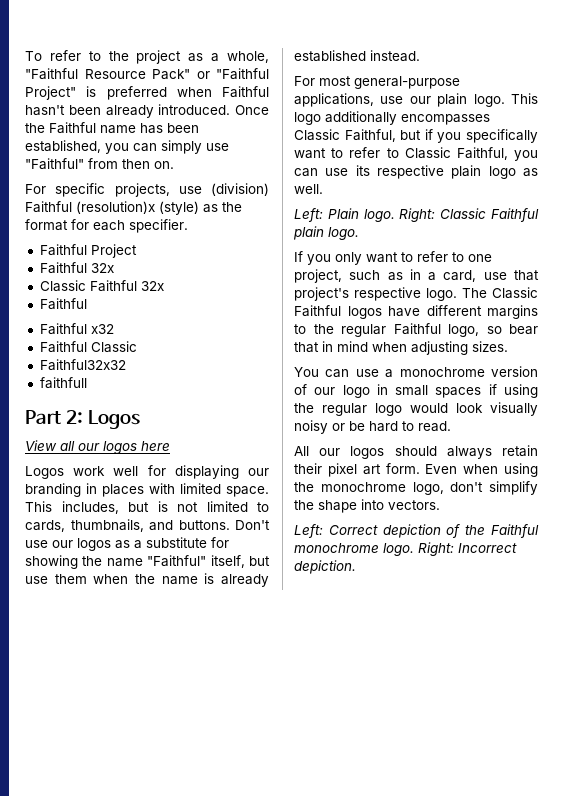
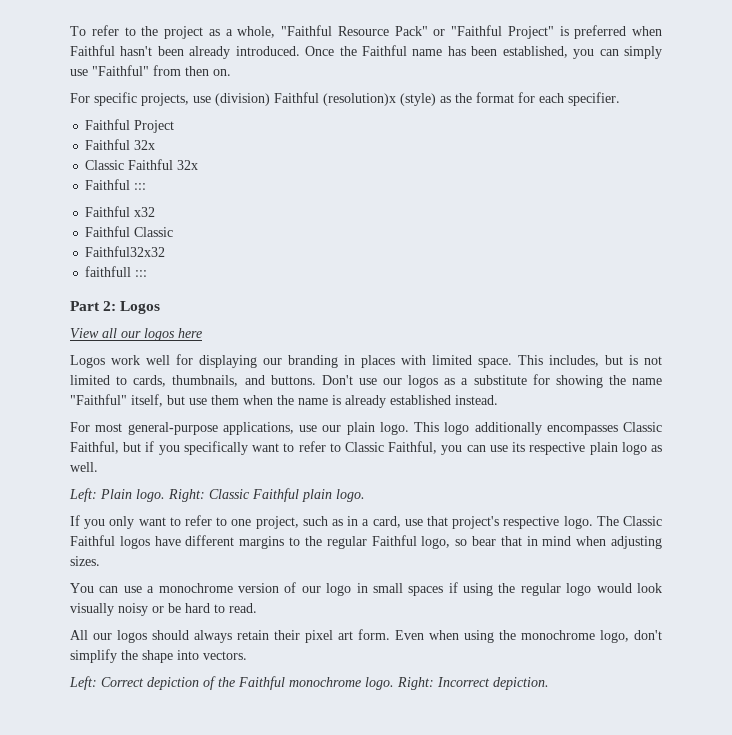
  Classic Faithful 32x
- Faithful
+ Faithful :::
- faithfull
+ faithfull :::

